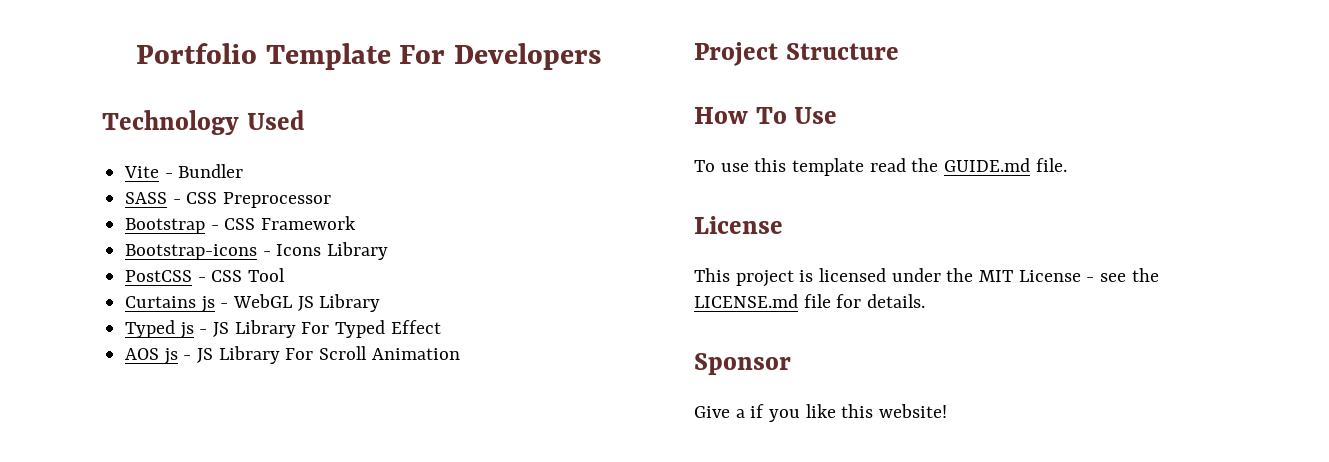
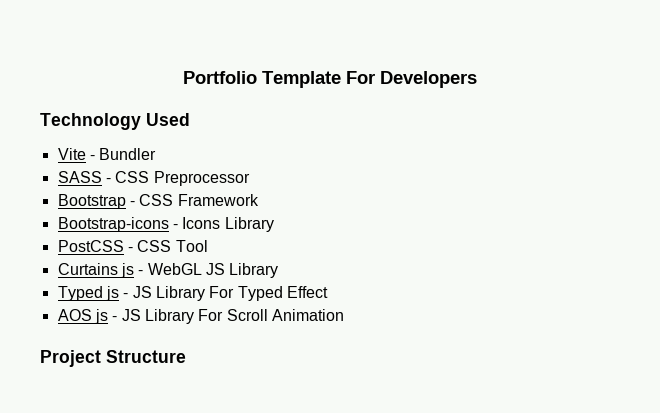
- How To Use
- To use this template read the GUIDE.md file.
- License
- This project is licensed under the MIT License - see the LICENSE.md file for details.
- Sponsor
- Give a if you like this website!

